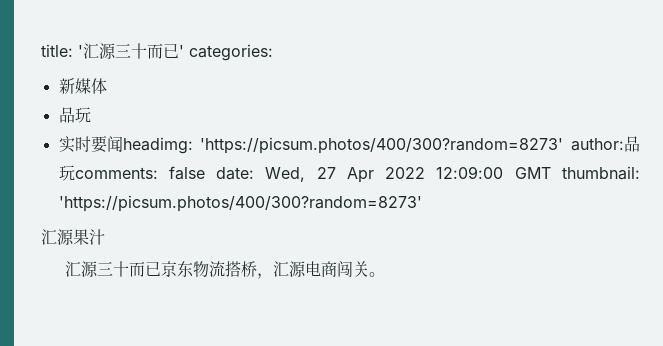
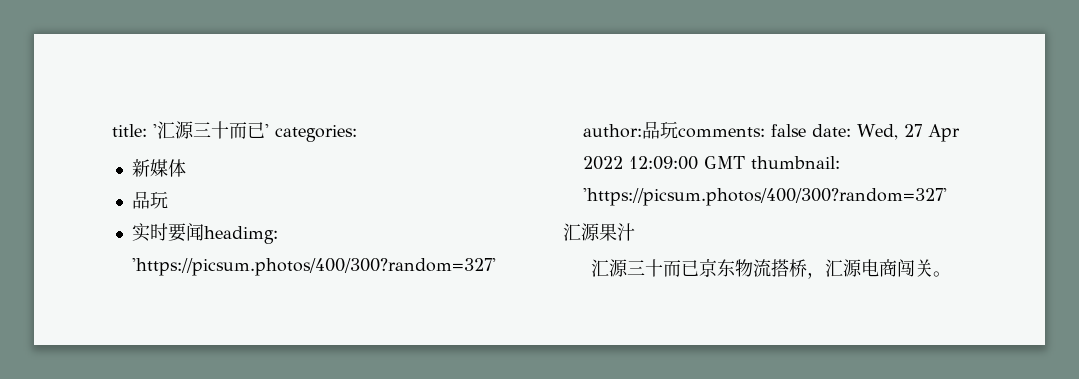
- 实时要闻headimg: 'https://picsum.photos/400/300?random=8273' author:品玩comments: false date: Wed, 27 Apr 2022 12:09:00 GMT thumbnail: 'https://picsum.photos/400/300?random=8273'
+ 实时要闻headimg: 'https://picsum.photos/400/300?random=327' author:品玩comments: false date: Wed, 27 Apr 2022 12:09:00 GMT thumbnail: 'https://picsum.photos/400/300?random=327'

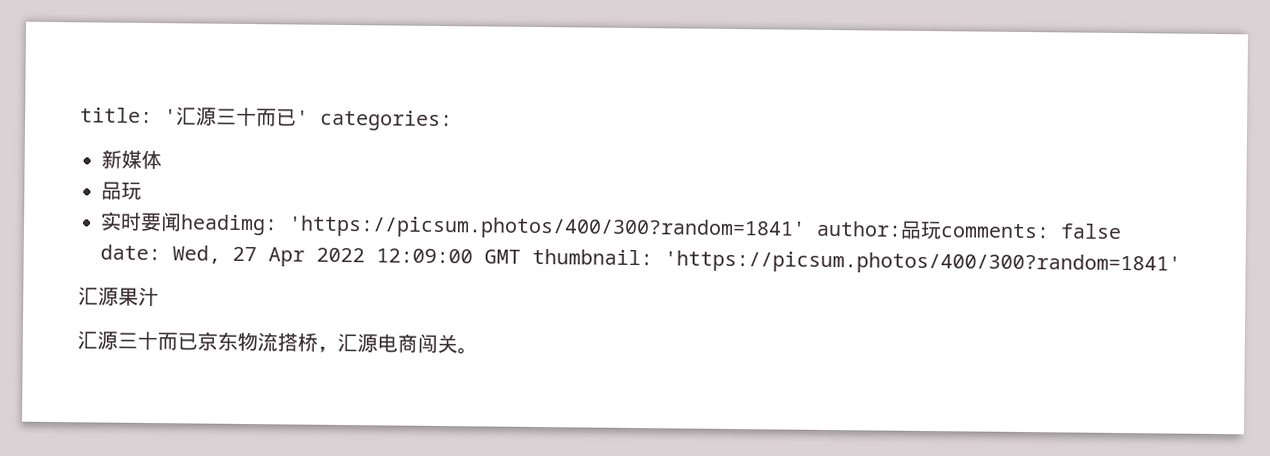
- 实时要闻headimg: 'https://picsum.photos/400/300?random=327' author:品玩comments: false date: Wed, 27 Apr 2022 12:09:00 GMT thumbnail: 'https://picsum.photos/400/300?random=327'
+ 实时要闻headimg: 'https://picsum.photos/400/300?random=1841' author:品玩comments: false date: Wed, 27 Apr 2022 12:09:00 GMT thumbnail: 'https://picsum.photos/400/300?random=1841'

